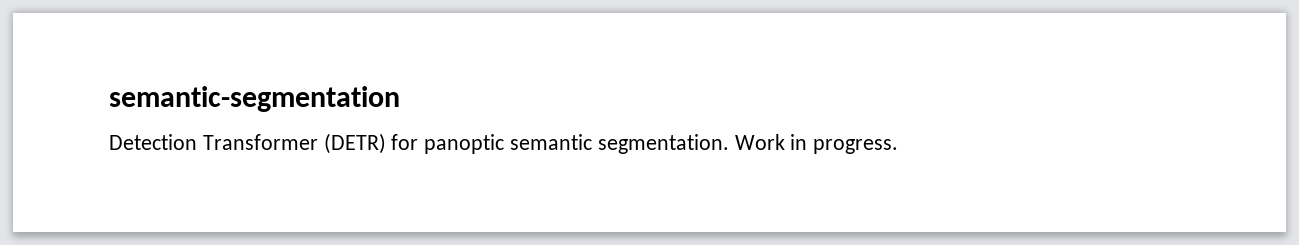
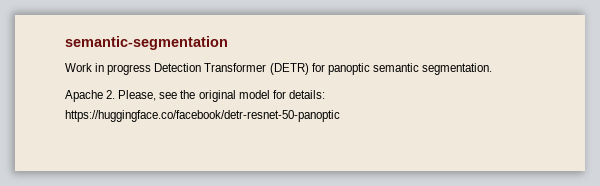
- Detection Transformer (DETR) for panoptic semantic segmentation. Work in progress.
+ Work in progress Detection Transformer (DETR) for panoptic semantic segmentation.
+ Apache 2. Please, see the original model for details: https://huggingface.co/facebook/detr-resnet-50-panoptic

